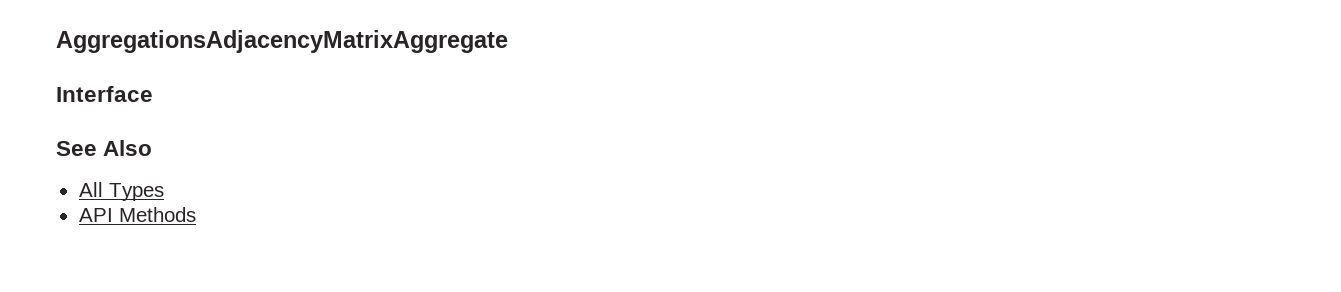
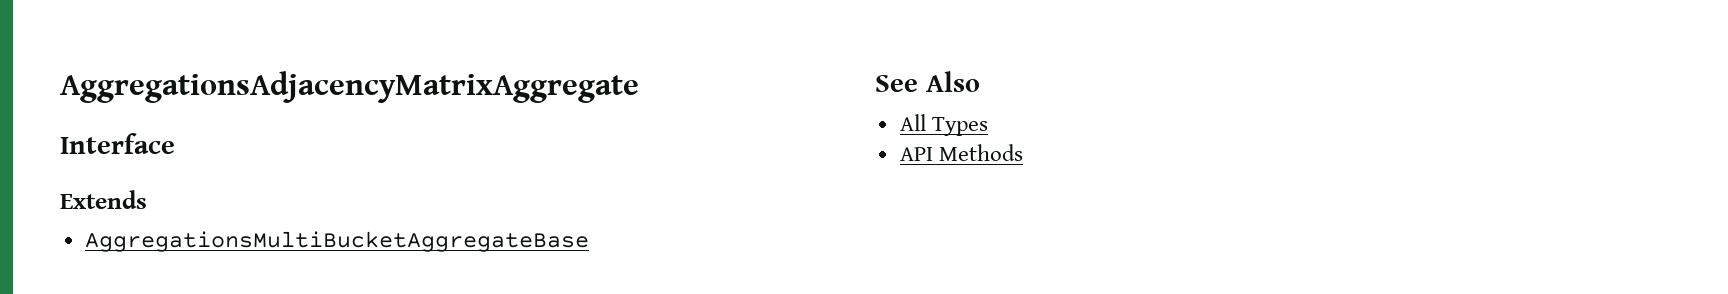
+ Extends
+ AggregationsMultiBucketAggregateBase

